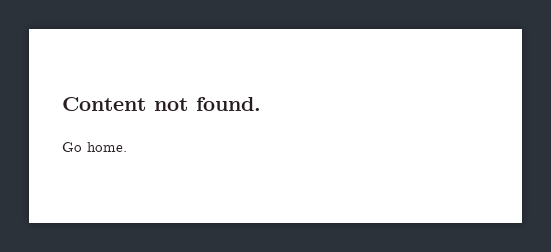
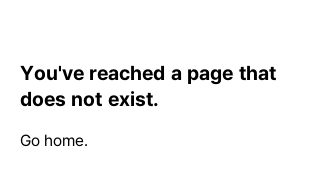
- Content not found.
+ You've reached a page that does not exist.

